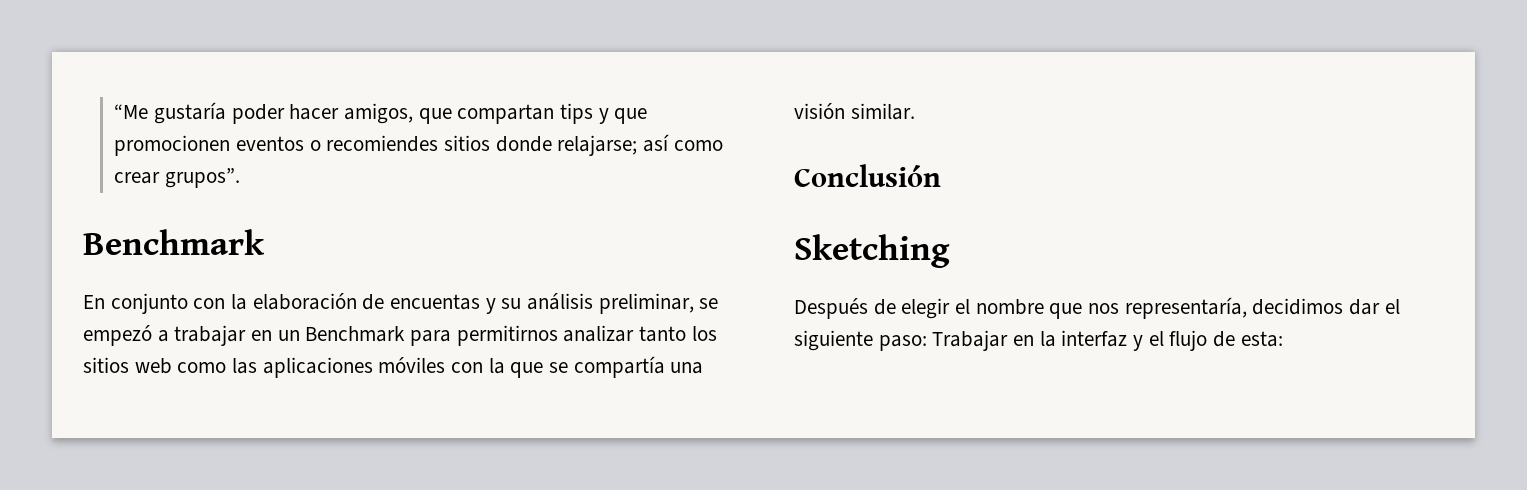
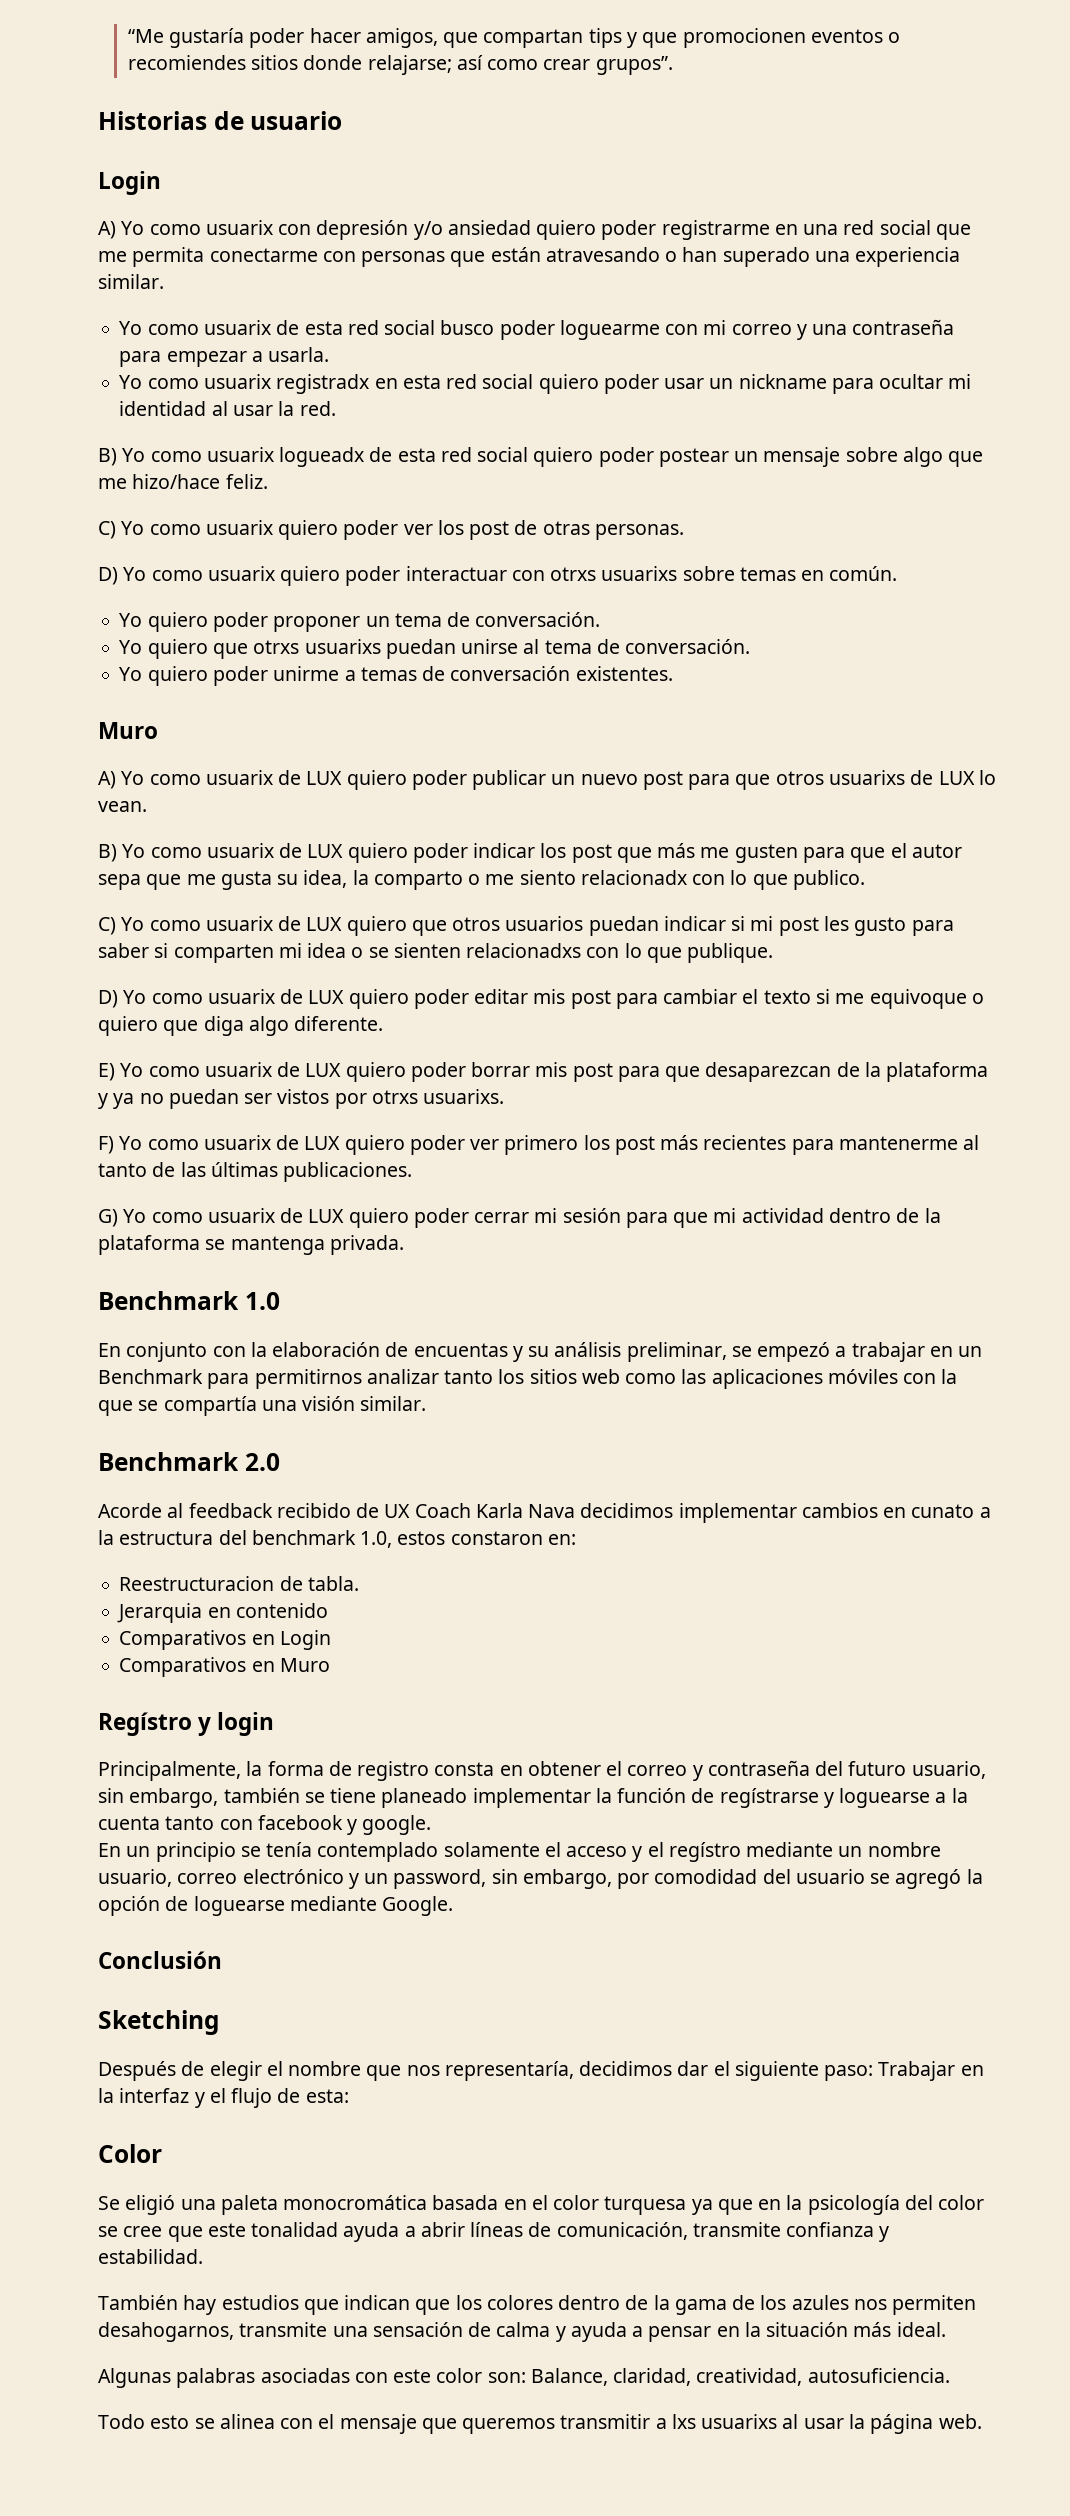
  “Me gustaría poder hacer amigos, que compartan tips y que promocionen eventos o recomiendes sitios donde relajarse; así como crear grupos”.
- Benchmark
+ Historias de usuario
+ Login
+ A) Yo como usuarix con depresión y/o ansiedad quiero poder registrarme en una red social que me permita conectarme con personas que están atravesando o han superado una experiencia similar.
+ Yo como usuarix de esta red social busco poder loguearme con mi correo y una contraseña para empezar a usarla.
+ Yo como usuarix registradx en esta red social quiero poder usar un nickname para ocultar mi identidad al usar la red.
+ B) Yo como usuarix logueadx de esta red social quiero poder postear un mensaje sobre algo que me hizo/hace feliz.
+ C) Yo como usuarix quiero poder ver los post de otras personas.
+ D) Yo como usuarix quiero poder interactuar con otrxs usuarixs sobre temas en común.
+ Yo quiero poder proponer un tema de conversación.
+ Yo quiero que otrxs usuarixs puedan unirse al tema de conversación.
+ Yo quiero poder unirme a temas de conversación existentes.
+ Muro
+ A) Yo como usuarix de LUX quiero poder publicar un nuevo post para que otros usuarixs de LUX lo vean.
+ B) Yo como usuarix de LUX quiero poder indicar los post que más me gusten para que el autor sepa que me gusta su idea, la comparto o me siento relacionadx con lo que publico.
+ C) Yo como usuarix de LUX quiero que otros usuarios puedan indicar si mi post les gusto para saber si comparten mi idea o se sienten relacionadxs con lo que publique.
+ D) Yo como usuarix de LUX quiero poder editar mis post para cambiar el texto si me equivoque o quiero que diga algo diferente.
+ E) Yo como usuarix de LUX quiero poder borrar mis post para que desaparezcan de la plataforma y ya no puedan ser vistos por otrxs usuarixs.
+ F) Yo como usuarix de LUX quiero poder ver primero los post más recientes para mantenerme al tanto de las últimas publicaciones.
+ G) Yo como usuarix de LUX quiero poder cerrar mi sesión para que mi actividad dentro de la plataforma se mantenga privada.
+ Benchmark 1.0
+ Benchmark 2.0
+ Acorde al feedback recibido de UX Coach Karla Nava decidimos implementar cambios en cunato a la estructura del benchmark 1.0, estos constaron en:
+ Reestructuracion de tabla.
+ Jerarquia en contenido
+ Comparativos en Login
+ Comparativos en Muro
+ Regístro y login
+ Principalmente, la forma de registro consta en obtener el correo y contraseña del futuro usuario, sin embargo, también se tiene planeado implementar la función de regístrarse y loguearse a la cuenta tanto con facebook y google.
+ En un principio se tenía contemplado solamente el acceso y el regístro mediante un nombre usuario, correo electrónico y un password, sin embargo, por comodidad del usuario se agregó la opción de loguearse mediante Google.
+ Color
+ Se eligió una paleta monocromática basada en el color turquesa ya que en la psicología del color se cree que este tonalidad ayuda a abrir líneas de comunicación, transmite confianza y estabilidad.
+ También hay estudios que indican que los colores dentro de la gama de los azules nos permiten desahogarnos, transmite una sensación de calma y ayuda a pensar en la situación más ideal.
+ Algunas palabras asociadas con este color son: Balance, claridad, creatividad, autosuficiencia.
+ Todo esto se alinea con el mensaje que queremos transmitir a lxs usuarixs al usar la página web.

